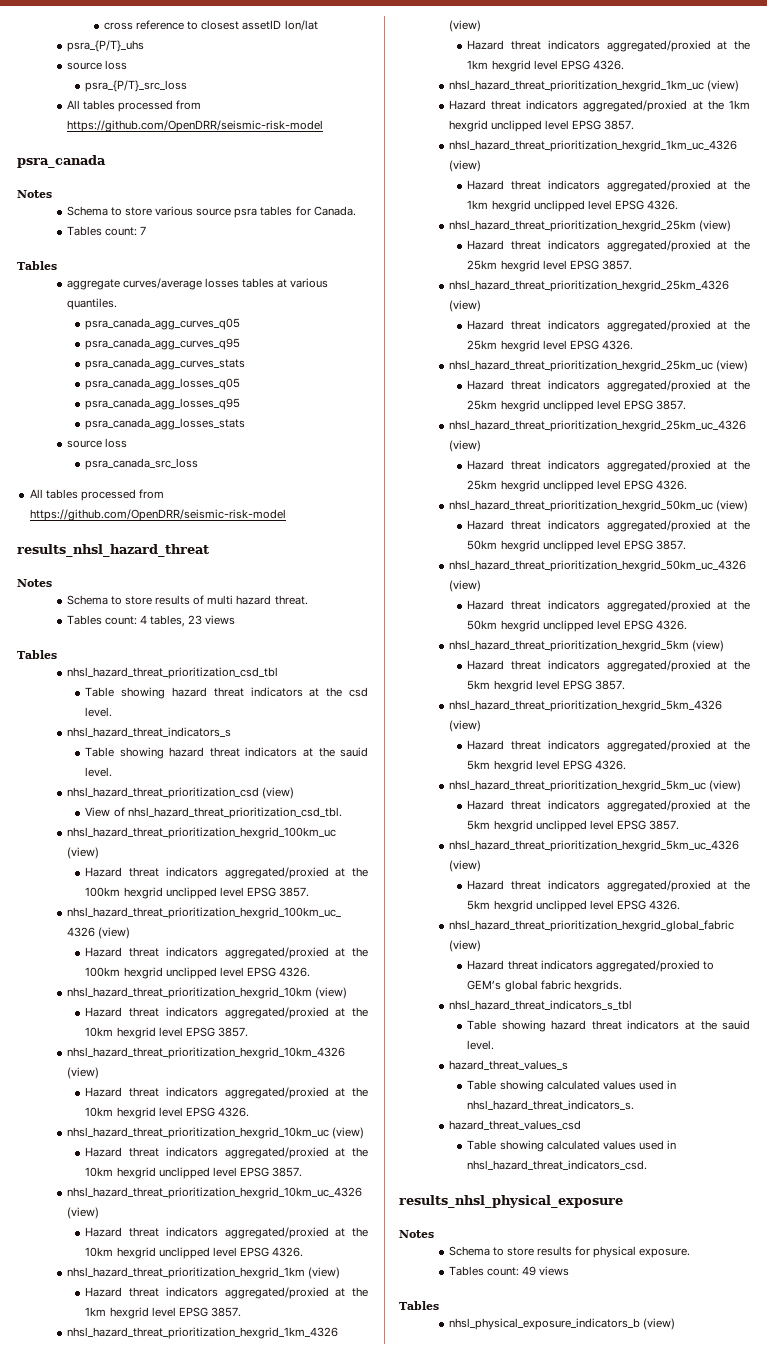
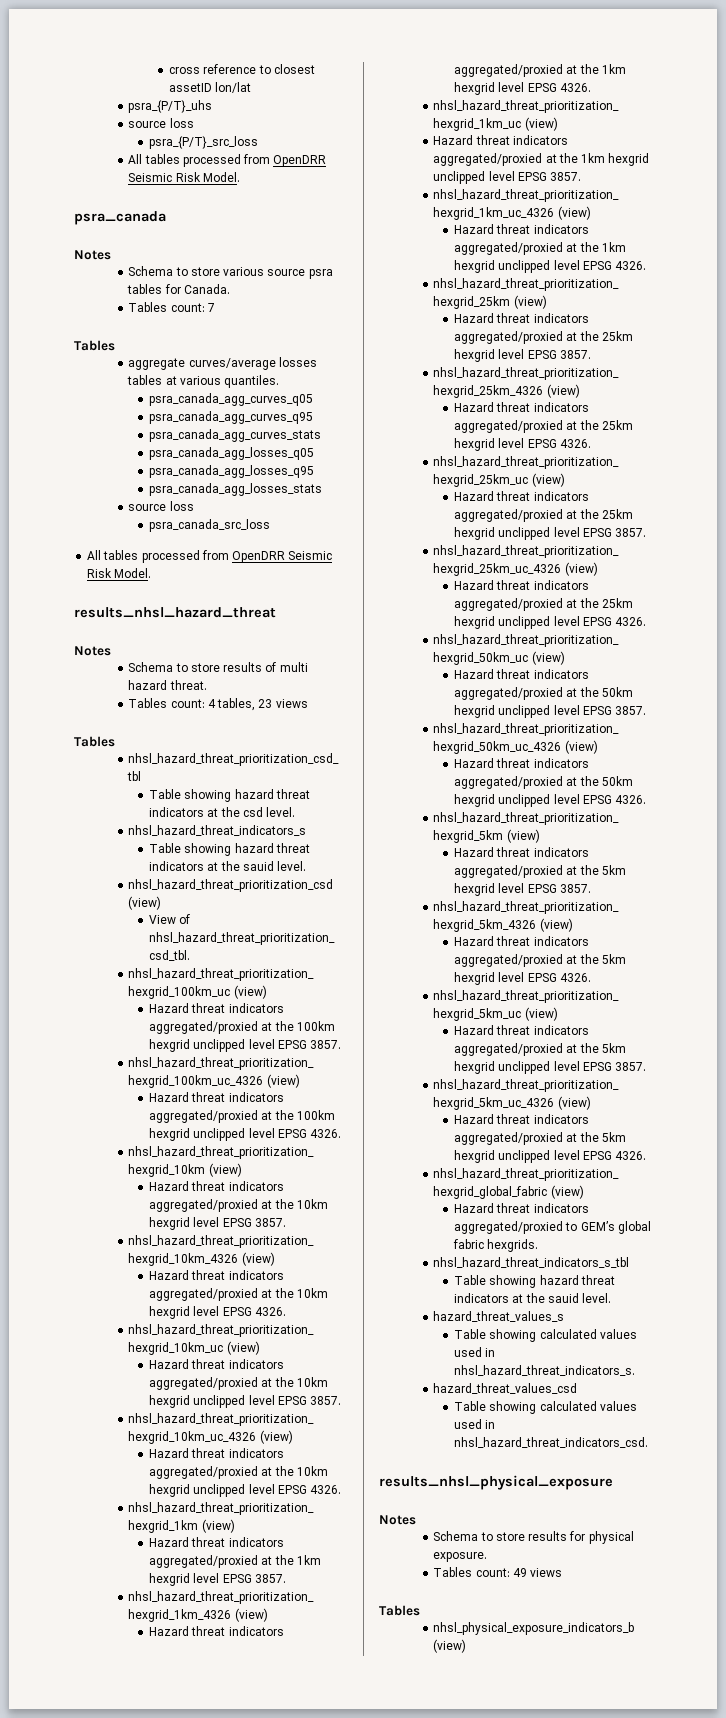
  psra_{P/T}_src_loss
- All tables processed from https://github.com/OpenDRR/seismic-risk-model
+ All tables processed from OpenDRR Seismic Risk Model.
  psra_canada_src_loss
- All tables processed from https://github.com/OpenDRR/seismic-risk-model
+ All tables processed from OpenDRR Seismic Risk Model.

